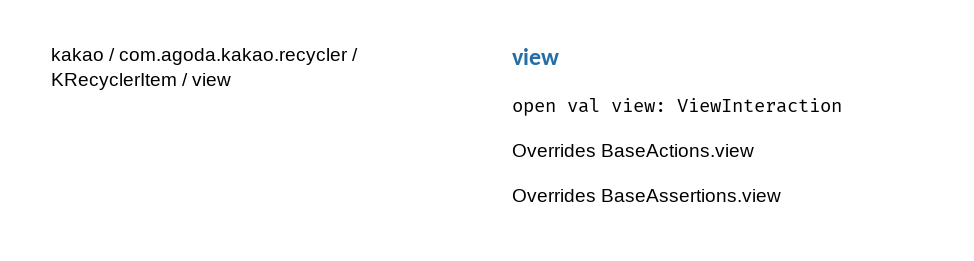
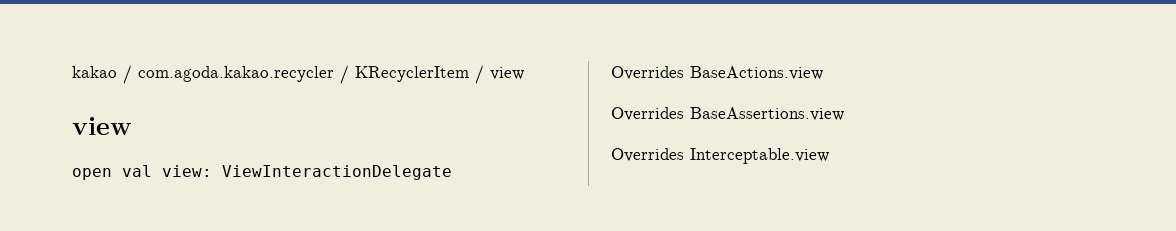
- open val view: ViewInteraction
+ open val view: ViewInteractionDelegate
+ Overrides Interceptable.view

